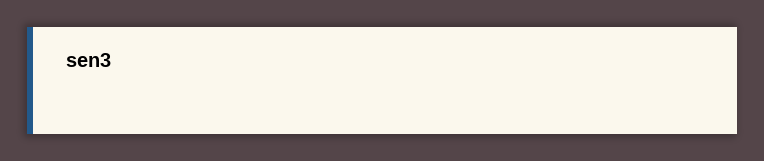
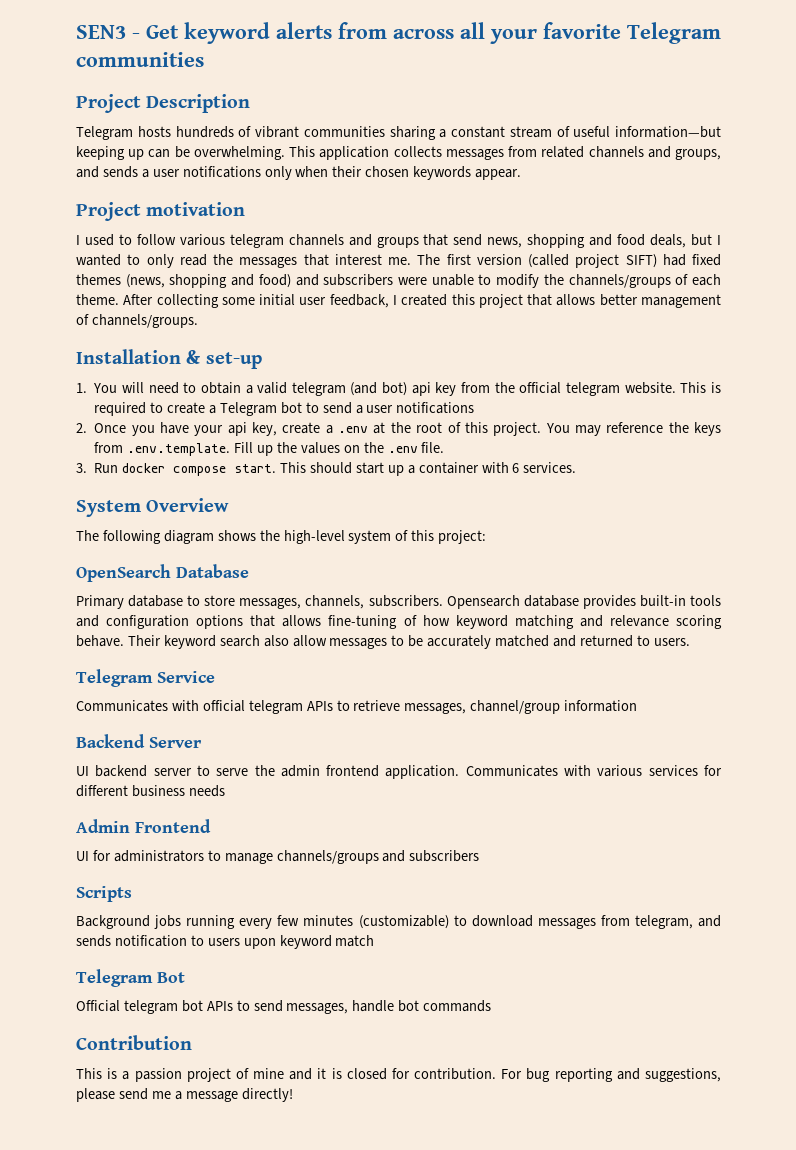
- sen3
+ SEN3 - Get keyword alerts from across all your favorite Telegram communities
+ Project Description
+ Telegram hosts hundreds of vibrant communities sharing a constant stream of useful information—but keeping up can be overwhelming. This application collects messages from related channels and groups, and sends a user notifications only when their chosen keywords appear.
+ Project motivation
+ I used to follow various telegram channels and groups that send news, shopping and food deals, but I wanted to only read the messages that interest me. The first version (called project SIFT) had fixed themes (news, shopping and food) and subscribers were unable to modify the channels/groups of each theme. After collecting some initial user feedback, I created this project that allows better management of channels/groups.
+ Installation & set-up
+ 1. You will need to obtain a valid telegram (and bot) api key from the official telegram website. This is required to create a Telegram bot to send a user notifications
+ 2. Once you have your api key, create a .env at the root of this project. You may reference the keys from .env.template. Fill up the values on the .env file.
+ 3. Run docker compose start. This should start up a container with 6 services.
+ System Overview
+ The following diagram shows the high-level system of this project:
+ OpenSearch Database
+ Primary database to store messages, channels, subscribers. Opensearch database provides built-in tools and configuration options that allows fine-tuning of how keyword matching and relevance scoring behave. Their keyword search also allow messages to be accurately matched and returned to users.
+ Telegram Service
+ Communicates with official telegram APIs to retrieve messages, channel/group information
+ Backend Server
+ UI backend server to serve the admin frontend application. Communicates with various services for different business needs
+ Admin Frontend
+ UI for administrators to manage channels/groups and subscribers
+ Scripts
+ Background jobs running every few minutes (customizable) to download messages from telegram, and sends notification to users upon keyword match
+ Telegram Bot
+ Official telegram bot APIs to send messages, handle bot commands
+ Contribution
+ This is a passion project of mine and it is closed for contribution. For bug reporting and suggestions, please send me a message directly!

